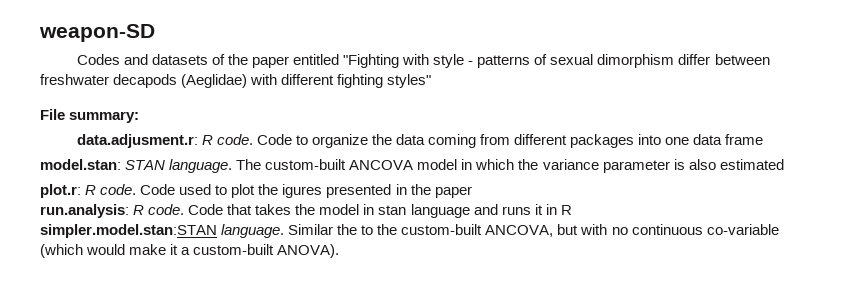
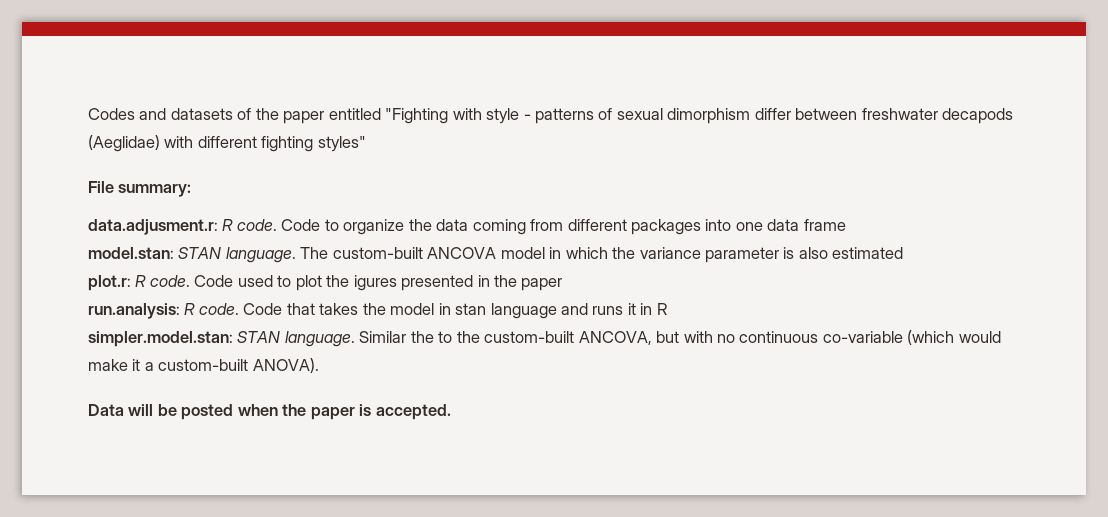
- weapon-SD
- simpler.model.stan:STAN language.
+ simpler.model.stan: STAN language.
+ Data will be posted when the paper is accepted.

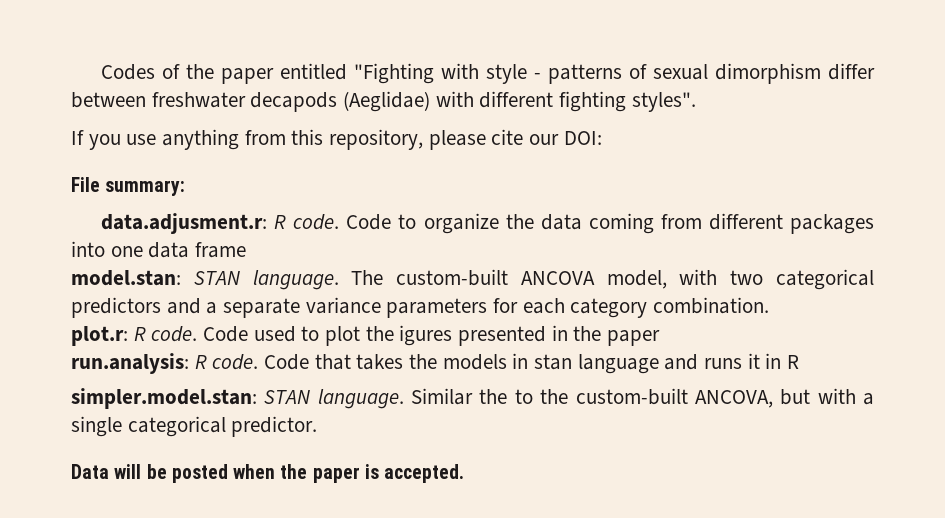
- Codes and datasets of the paper entitled "Fighting with style - patterns of sexual dimorphism differ between freshwater decapods (Aeglidae) with different fighting styles"
+ Codes of the paper entitled "Fighting with style - patterns of sexual dimorphism differ between freshwater decapods (Aeglidae) with different fighting styles".
+ If you use anything from this repository, please cite our DOI:
- The custom-built ANCOVA model in which the variance parameter is also estimated
+ The custom-built ANCOVA model, with two categorical predictors and a separate variance parameters for each category combination.
- Code that takes the model in stan language and runs it in R
+ Code that takes the models in stan language and runs it in R
- Similar the to the custom-built ANCOVA, but with no continuous co-variable (which would make it a custom-built ANOVA).
+ Similar the to the custom-built ANCOVA, but with a single categorical predictor.

